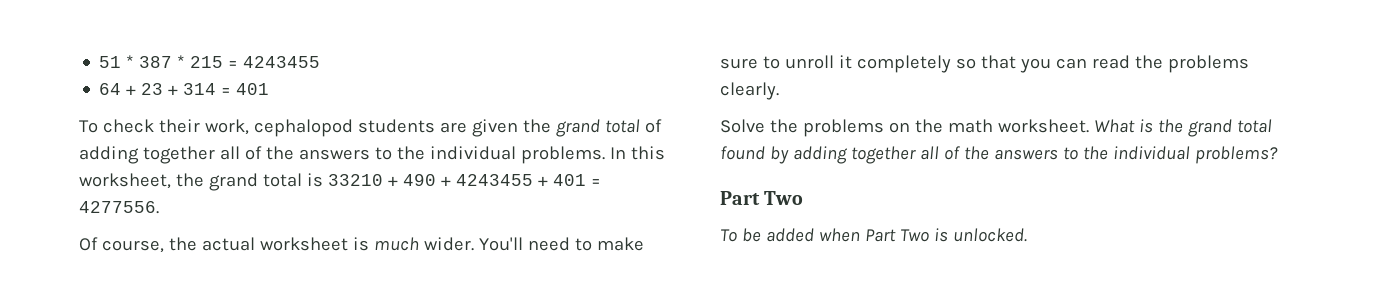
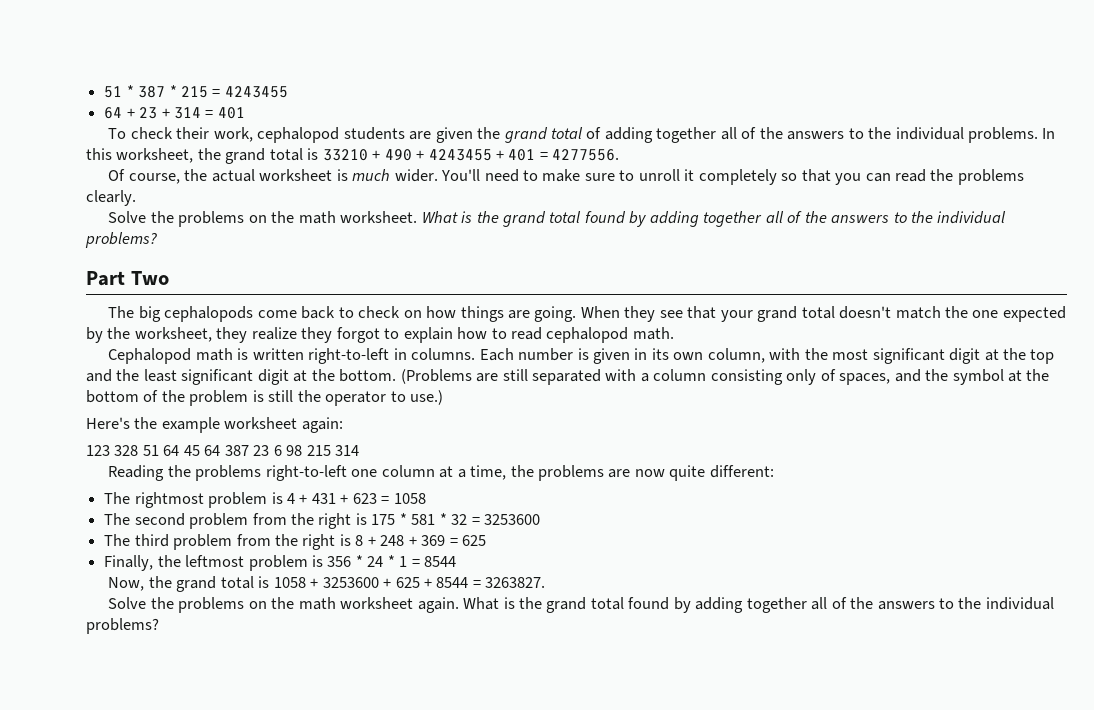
- To be added when Part Two is unlocked.
+ The big cephalopods come back to check on how things are going. When they see that your grand total doesn't match the one expected by the worksheet, they realize they forgot to explain how to read cephalopod math.
+ Cephalopod math is written right-to-left in columns. Each number is given in its own column, with the most significant digit at the top and the least significant digit at the bottom. (Problems are still separated with a column consisting only of spaces, and the symbol at the bottom of the problem is still the operator to use.)
+ Here's the example worksheet again:
+ 123 328 51 64 45 64 387 23 6 98 215 314
+ Reading the problems right-to-left one column at a time, the problems are now quite different:
+ The rightmost problem is 4 + 431 + 623 = 1058
+ The second problem from the right is 175 * 581 * 32 = 3253600
+ The third problem from the right is 8 + 248 + 369 = 625
+ Finally, the leftmost problem is 356 * 24 * 1 = 8544
+ Now, the grand total is 1058 + 3253600 + 625 + 8544 = 3263827.
+ Solve the problems on the math worksheet again. What is the grand total found by adding together all of the answers to the individual problems?

